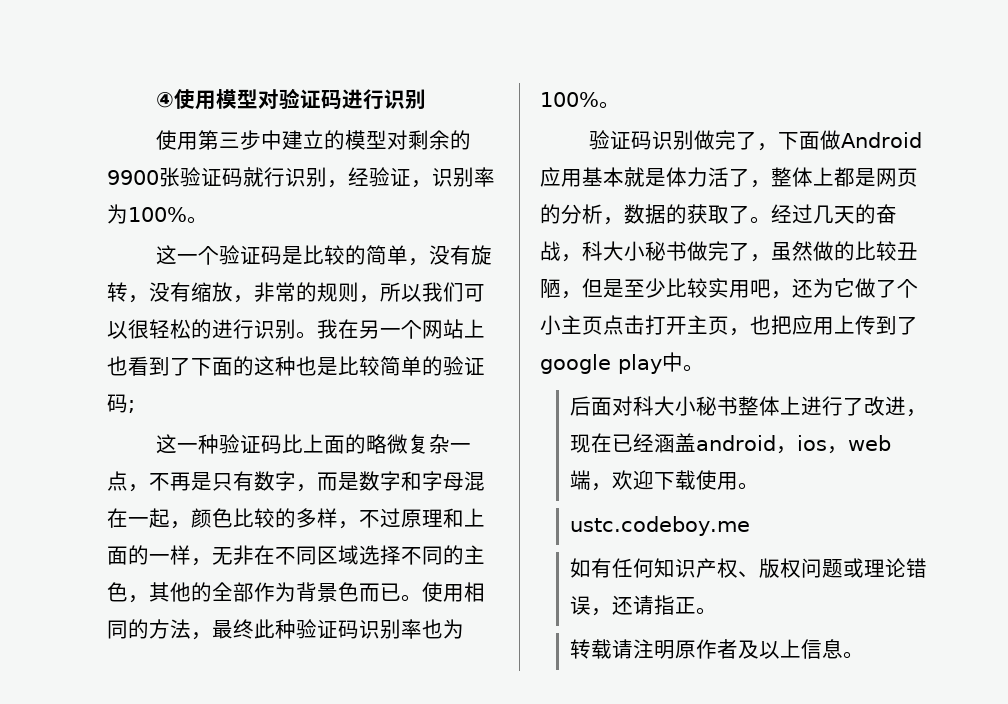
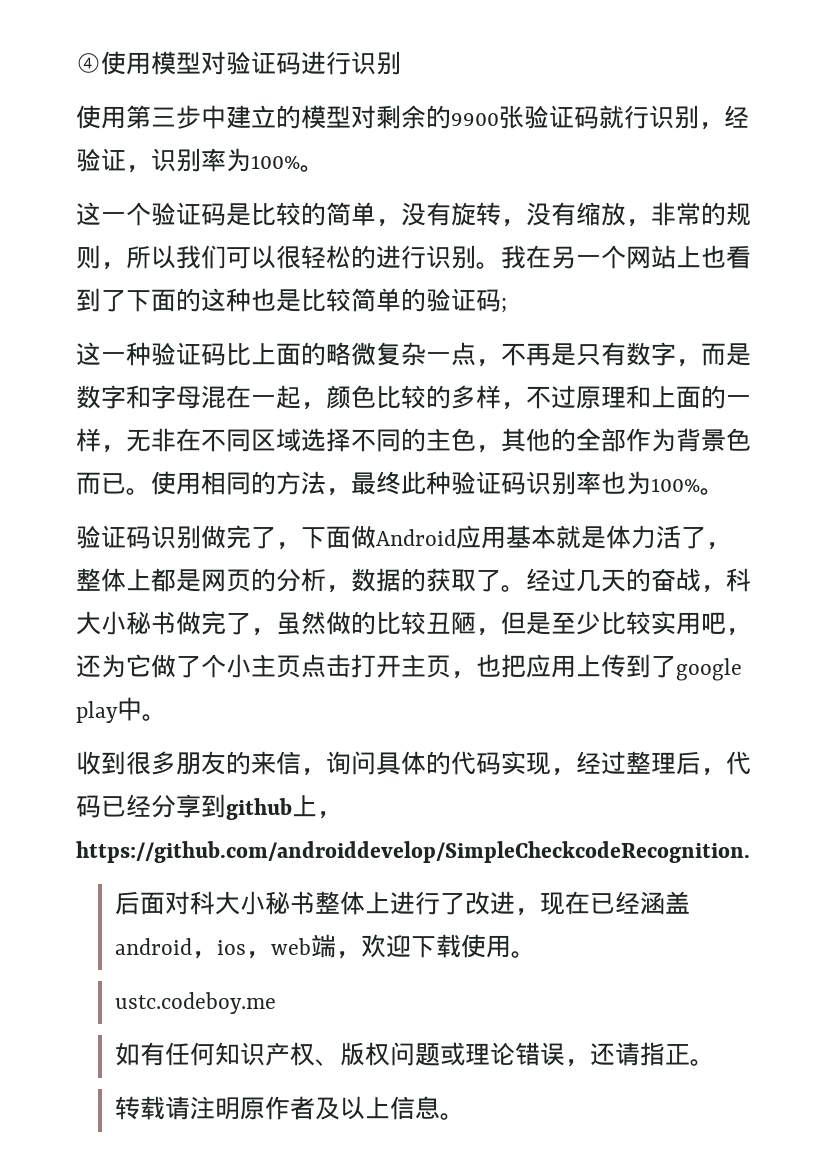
+ 收到很多朋友的来信，询问具体的代码实现，经过整理后，代码已经分享到github上，https://github.com/androiddevelop/SimpleCheckcodeRecognition.

